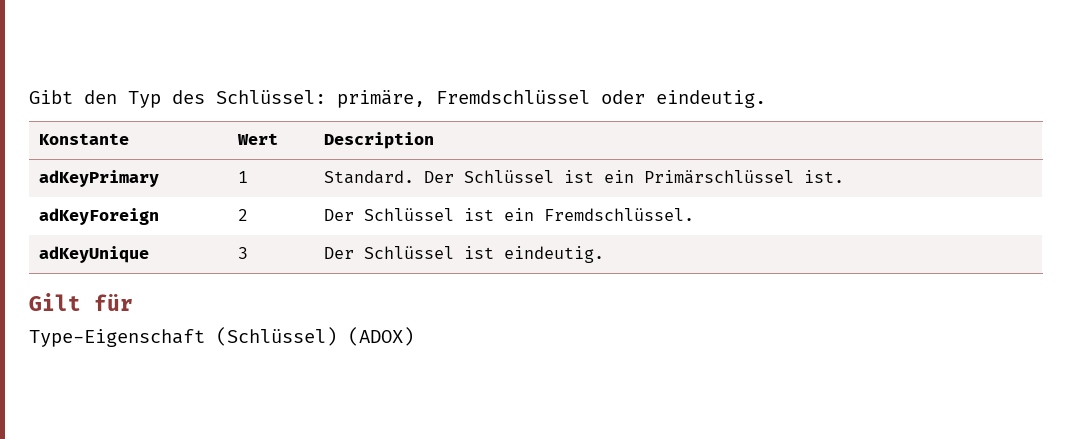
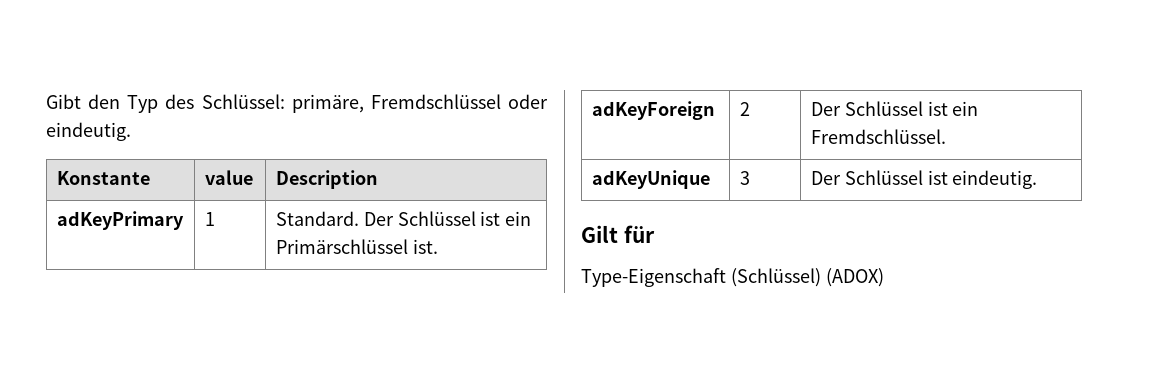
- Konstante | Wert | Description
+ Konstante | value | Description

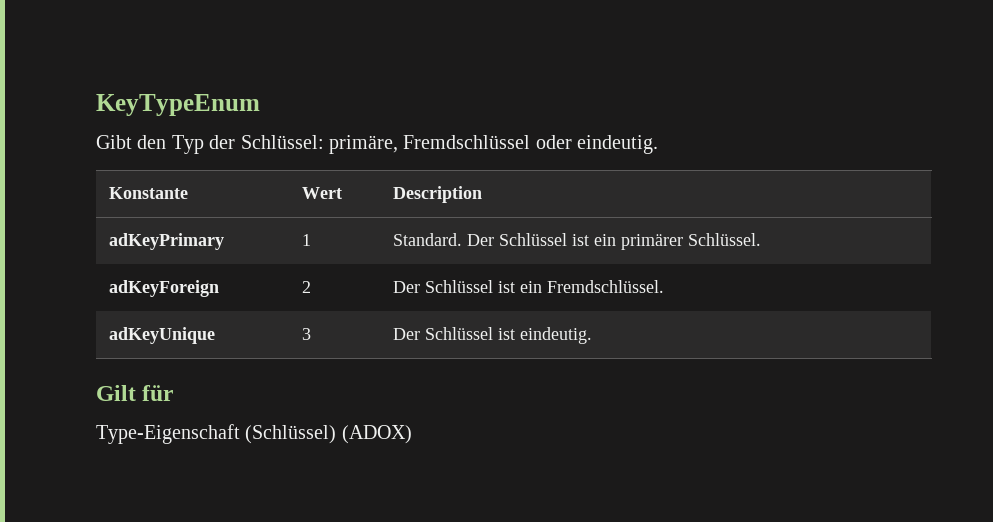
+ KeyTypeEnum
- Gibt den Typ des Schlüssel: primäre, Fremdschlüssel oder eindeutig.
+ Gibt den Typ der Schlüssel: primäre, Fremdschlüssel oder eindeutig.
- Konstante | value | Description
+ Konstante | Wert | Description
- adKeyPrimary | 1 | Standard. Der Schlüssel ist ein Primärschlüssel ist.
+ adKeyPrimary | 1 | Standard. Der Schlüssel ist ein primärer Schlüssel.

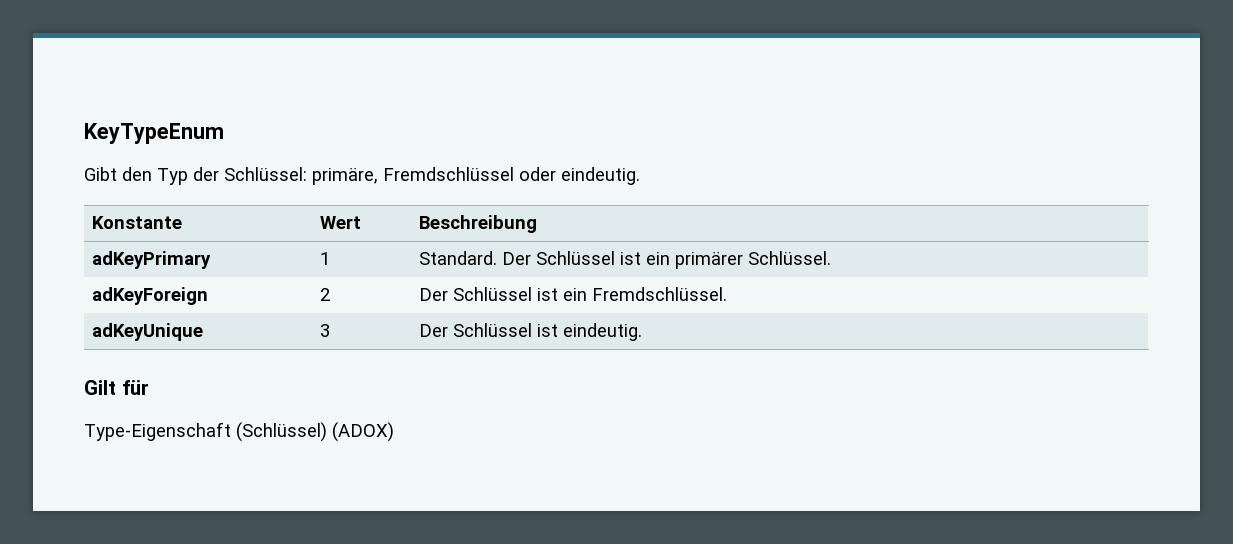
- Konstante | Wert | Description
+ Konstante | Wert | Beschreibung

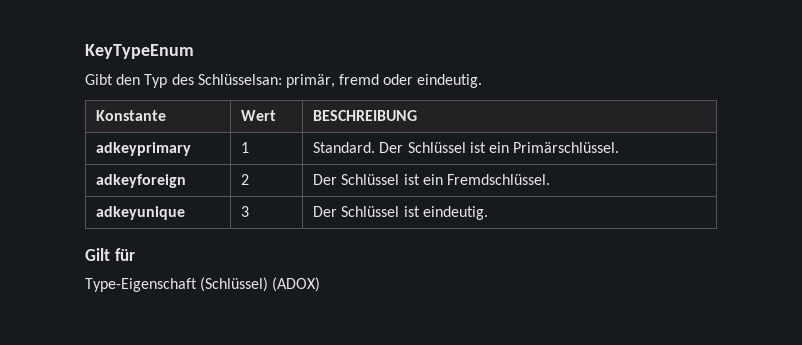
- Gibt den Typ der Schlüssel: primäre, Fremdschlüssel oder eindeutig.
+ Gibt den Typ des Schlüsselsan: primär, fremd oder eindeutig.
- Konstante | Wert | Beschreibung
- adKeyPrimary | 1 | Standard. Der Schlüssel ist ein primärer Schlüssel.
- adKeyForeign | 2 | Der Schlüssel ist ein Fremdschlüssel.
+ Konstante | Wert | BESCHREIBUNG
+ adkeyprimary | 1 | Standard. Der Schlüssel ist ein Primärschlüssel.
+ adkeyforeign | 2 | Der Schlüssel ist ein Fremdschlüssel.
- adKeyUnique | 3 | Der Schlüssel ist eindeutig.
+ adkeyunique | 3 | Der Schlüssel ist eindeutig.

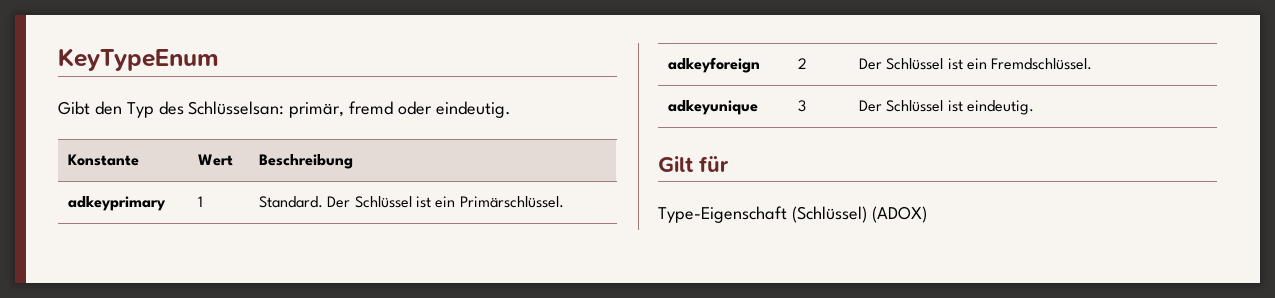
- Konstante | Wert | BESCHREIBUNG
+ Konstante | Wert | Beschreibung

